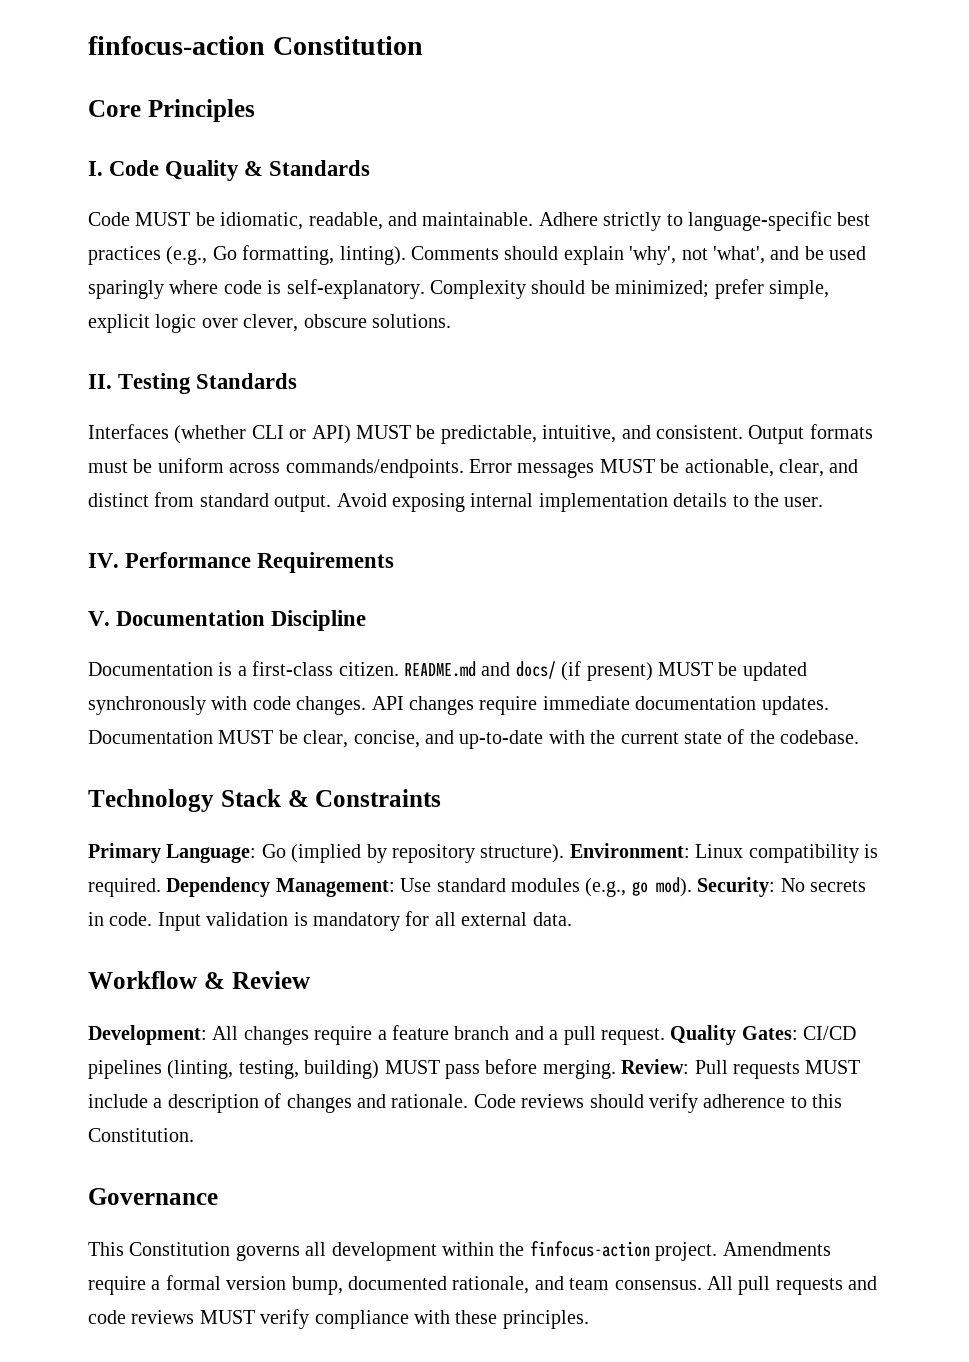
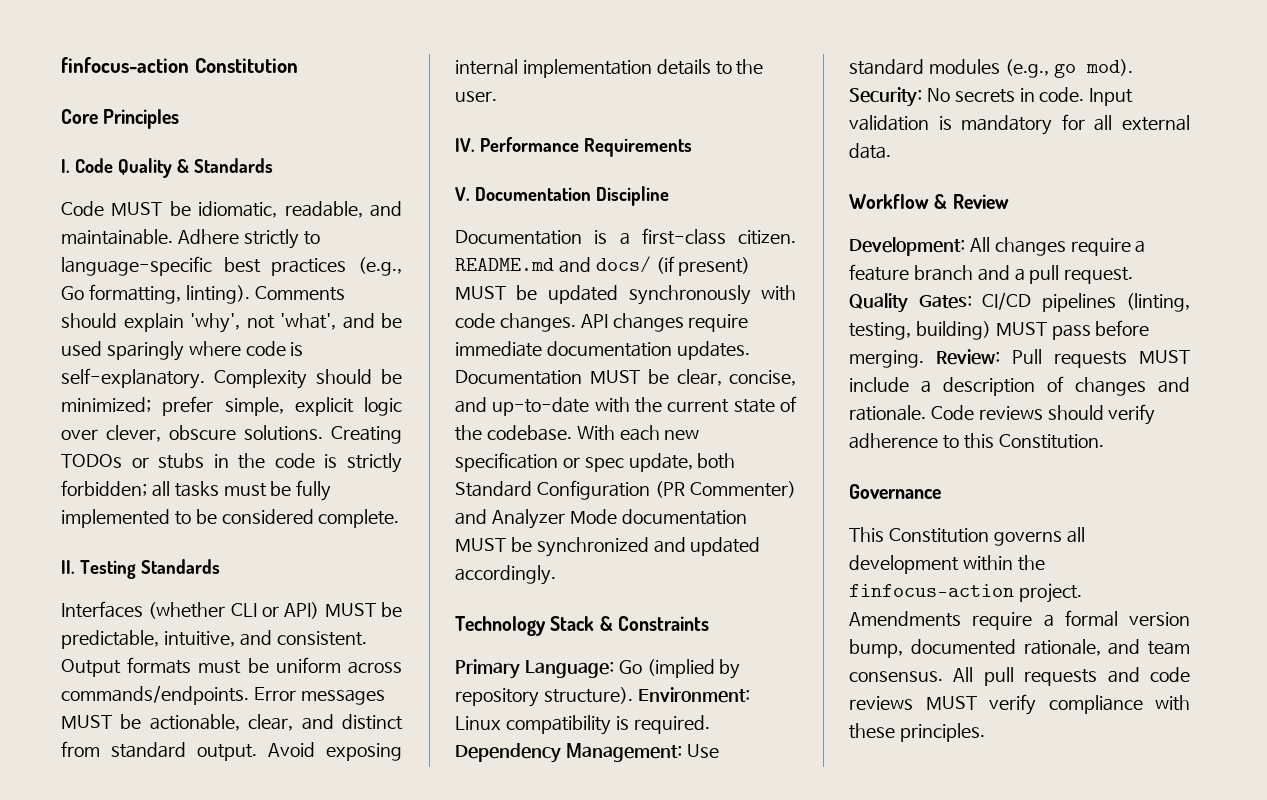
+ Creating TODOs or stubs in the code is strictly forbidden; all tasks must be fully implemented to be considered complete.
+ With each new specification or spec update, both Standard Configuration (PR Commenter) and Analyzer Mode documentation MUST be synchronized and updated accordingly.

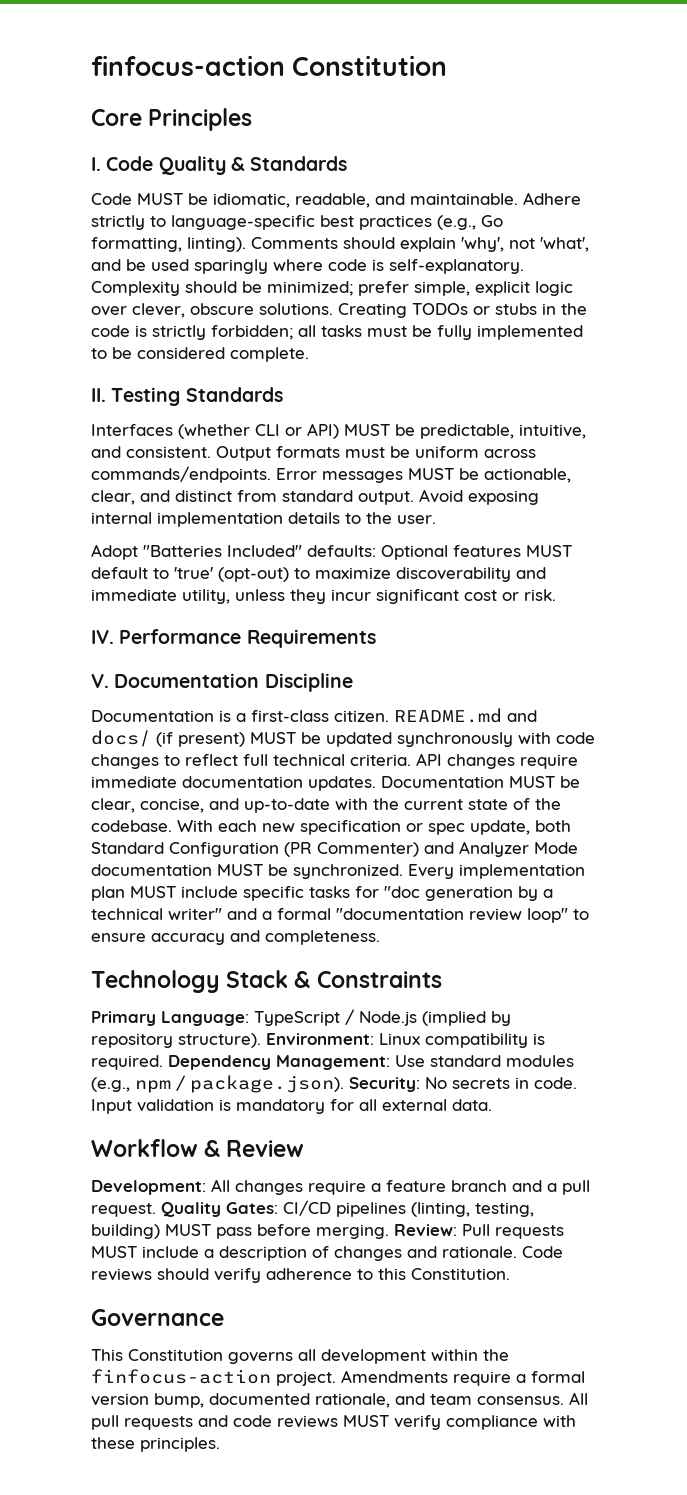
+ Adopt "Batteries Included" defaults: Optional features MUST default to 'true' (opt-out) to maximize discoverability and immediate utility, unless they incur significant cost or risk.
- README.md and docs/ (if present) MUST be updated synchronously with code changes.
+ README.md and docs/ (if present) MUST be updated synchronously with code changes to reflect full technical criteria.
- With each new specification or spec update, both Standard Configuration (PR Commenter) and Analyzer Mode documentation MUST be synchronized and updated accordingly.
+ With each new specification or spec update, both Standard Configuration (PR Commenter) and Analyzer Mode documentation MUST be synchronized. Every implementation plan MUST include specific tasks for "doc generation by a technical writer" and a formal "documentation review loop" to ensure accuracy and completeness.
- Primary Language: Go (implied by repository structure).
+ Primary Language: TypeScript / Node.js (implied by repository structure).
- Dependency Management: Use standard modules (e.g., go mod). Security: No secrets in code.
+ Dependency Management: Use standard modules (e.g., npm / package.json). Security: No secrets in code.

